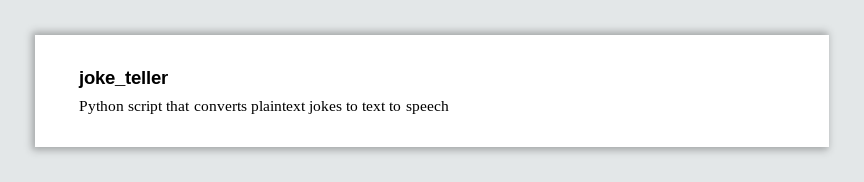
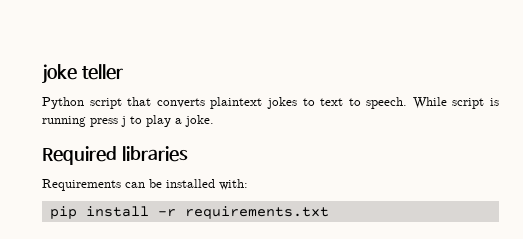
- joke_teller
+ joke teller
- Python script that converts plaintext jokes to text to speech
+ Python script that converts plaintext jokes to text to speech. While script is running press j to play a joke.
+ Required libraries
+ Requirements can be installed with:
+ pip install -r requirements.txt

